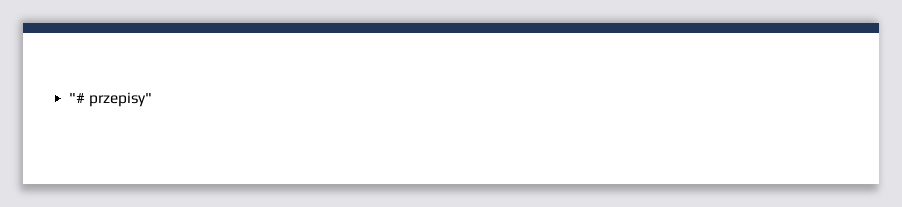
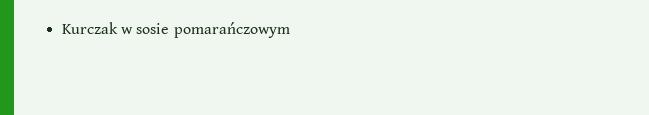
- "# przepisy"
+ Kurczak w sosie pomarańczowym

